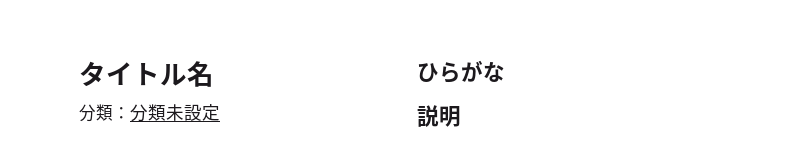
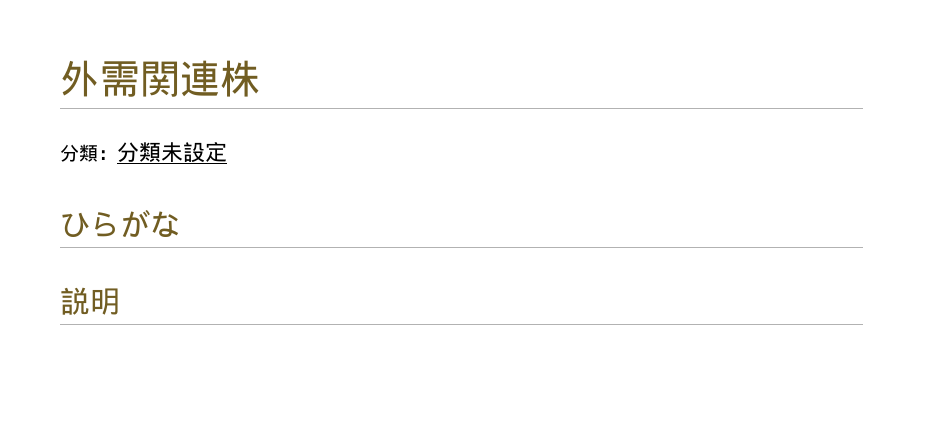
- タイトル名
+ 外需関連株

